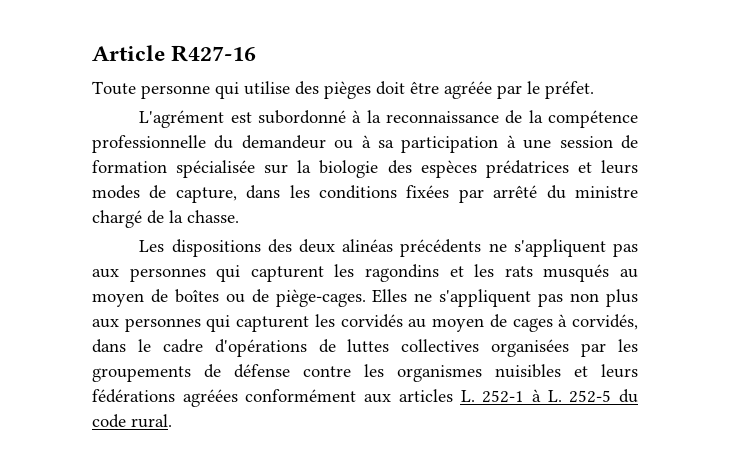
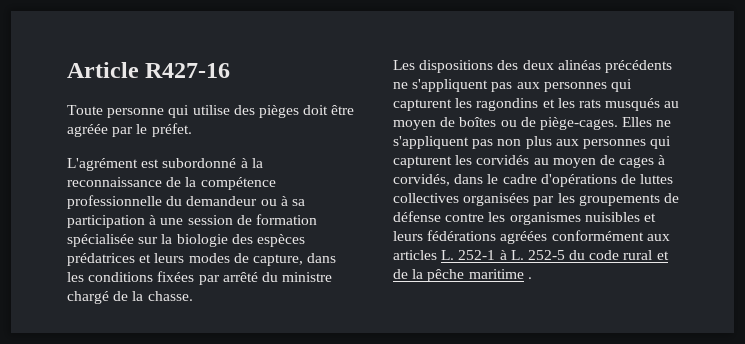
- Elles ne s'appliquent pas non plus aux personnes qui capturent les corvidés au moyen de cages à corvidés, dans le cadre d'opérations de luttes collectives organisées par les groupements de défense contre les organismes nuisibles et leurs fédérations agréées conformément aux articles L. 252-1 à L. 252-5 du code rural.
+ Elles ne s'appliquent pas non plus aux personnes qui capturent les corvidés au moyen de cages à corvidés, dans le cadre d'opérations de luttes collectives organisées par les groupements de défense contre les organismes nuisibles et leurs fédérations agréées conformément aux articles L. 252-1 à L. 252-5 du code rural et de la pêche maritime .

